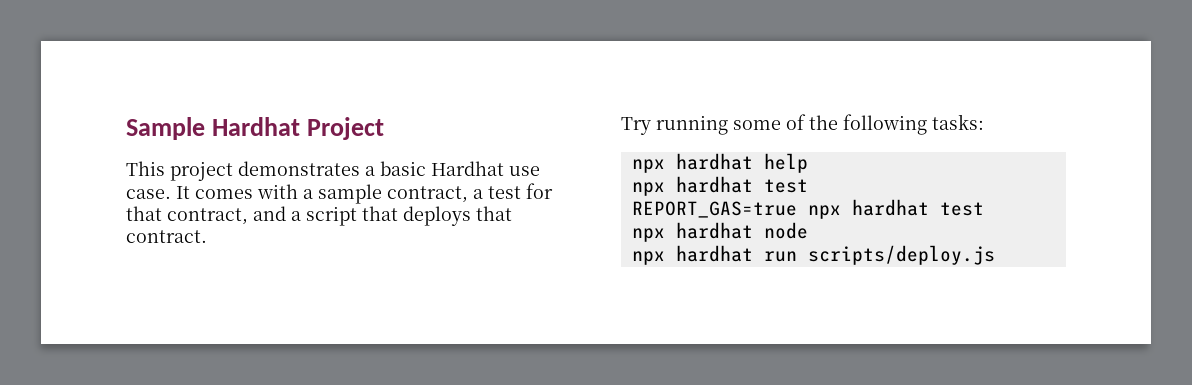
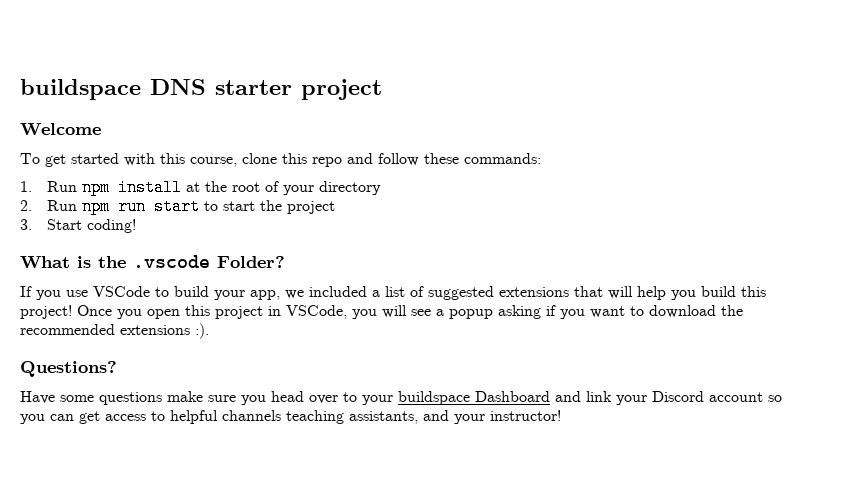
- Sample Hardhat Project
- This project demonstrates a basic Hardhat use case. It comes with a sample contract, a test for that contract, and a script that deploys that contract.
- Try running some of the following tasks:
- npx hardhat help
- npx hardhat test
- REPORT_GAS=true npx hardhat test
- npx hardhat node
- npx hardhat run scripts/deploy.js
+ buildspace DNS starter project
+ Welcome
+ To get started with this course, clone this repo and follow these commands:
+ 1. Run npm install at the root of your directory
+ 2. Run npm run start to start the project
+ 3. Start coding!
+ What is the .vscode Folder?
+ If you use VSCode to build your app, we included a list of suggested extensions that will help you build this project! Once you open this project in VSCode, you will see a popup asking if you want to download the recommended extensions :).
+ Questions?
+ Have some questions make sure you head over to your buildspace Dashboard and link your Discord account so you can get access to helpful channels teaching assistants, and your instructor!

